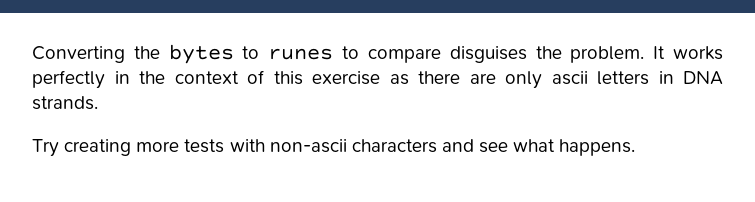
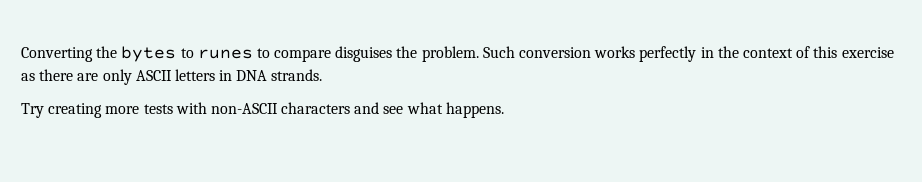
- It works perfectly in the context of this exercise as there are only ascii letters in DNA strands.
+ Such conversion works perfectly in the context of this exercise as there are only ASCII letters in DNA strands.
- Try creating more tests with non-ascii characters and see what happens.
+ Try creating more tests with non-ASCII characters and see what happens.

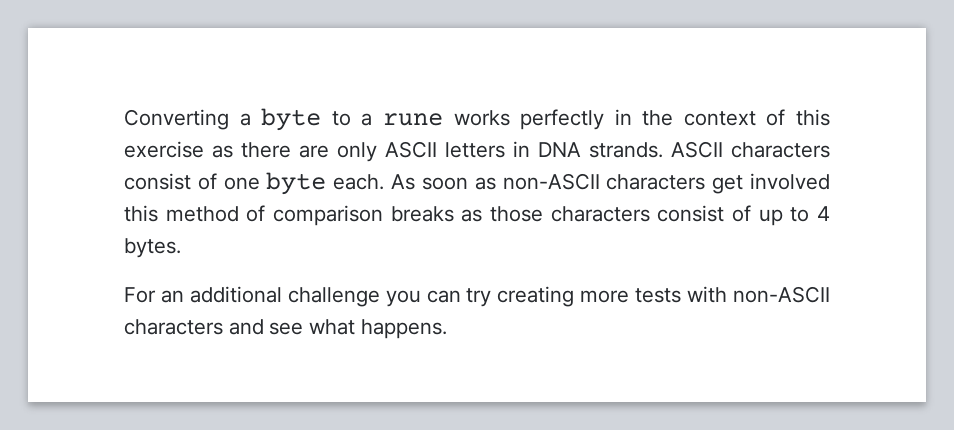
- Converting the bytes to runes to compare disguises the problem. Such conversion works perfectly in the context of this exercise as there are only ASCII letters in DNA strands.
- Try creating more tests with non-ASCII characters and see what happens.
+ Converting a byte to a rune works perfectly in the context of this exercise as there are only ASCII letters in DNA strands. ASCII characters consist of one byte each. As soon as non-ASCII characters get involved this method of comparison breaks as those characters consist of up to 4 bytes.
+ For an additional challenge you can try creating more tests with non-ASCII characters and see what happens.

